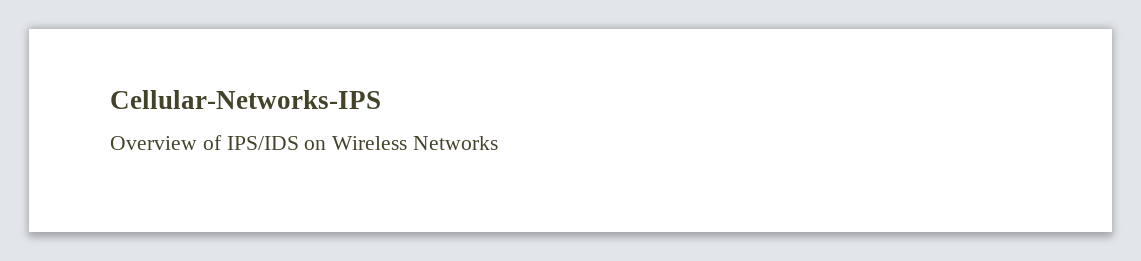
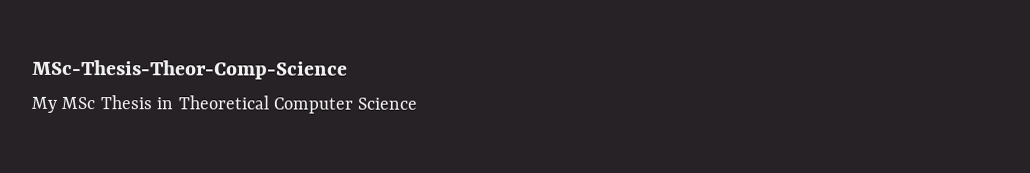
- Cellular-Networks-IPS
- Overview of IPS/IDS on Wireless Networks
+ MSc-Thesis-Theor-Comp-Science
+ My MSc Thesis in Theoretical Computer Science

